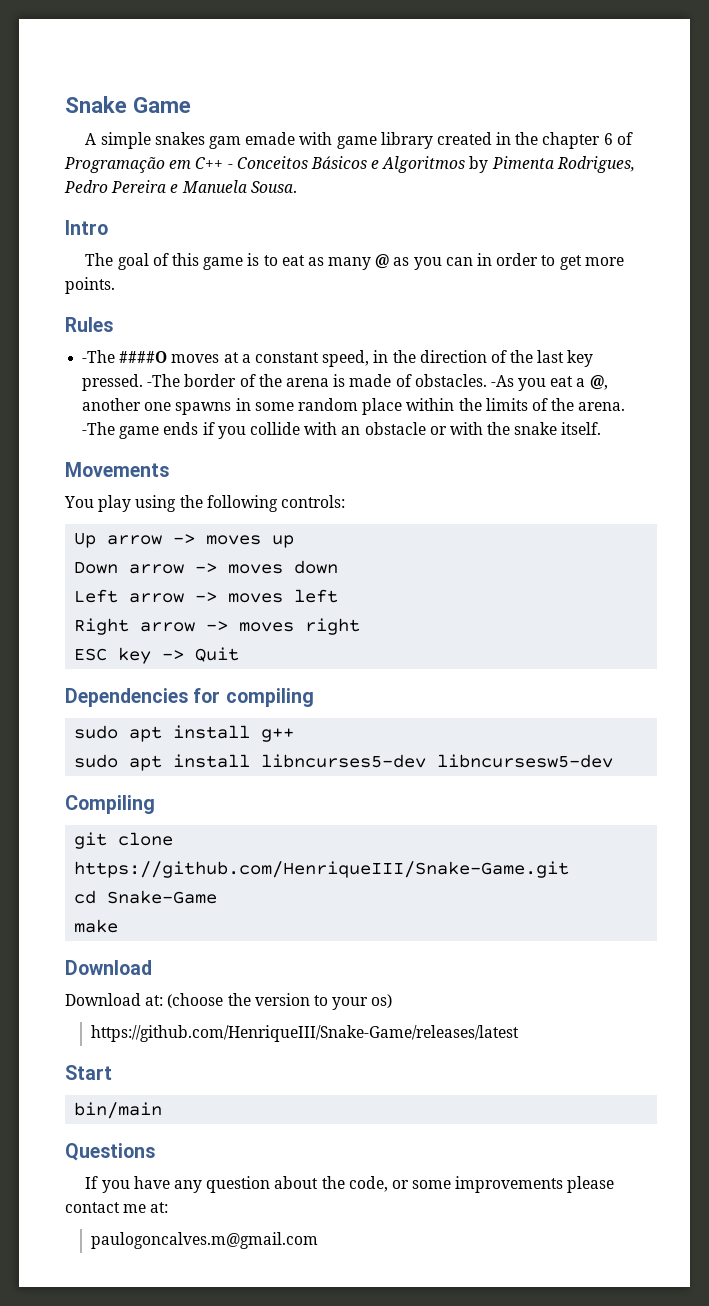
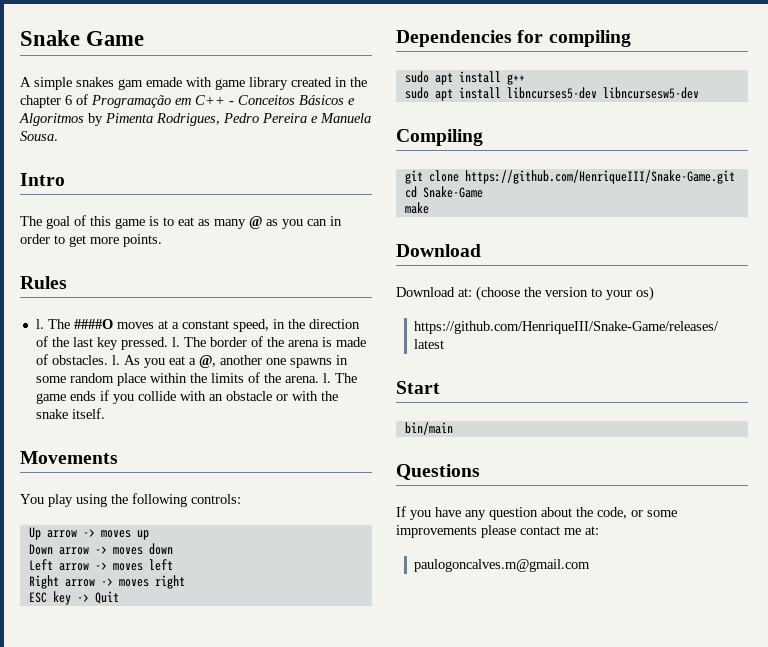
- -The ####O moves at a constant speed, in the direction of the last key pressed. -The border of the arena is made of obstacles. -As you eat a @, another one spawns in some random place within the limits of the arena. -The game ends if you collide with an obstacle or with the snake itself.
+ l. The ####O moves at a constant speed, in the direction of the last key pressed. l. The border of the arena is made of obstacles. l. As you eat a @, another one spawns in some random place within the limits of the arena. l. The game ends if you collide with an obstacle or with the snake itself.

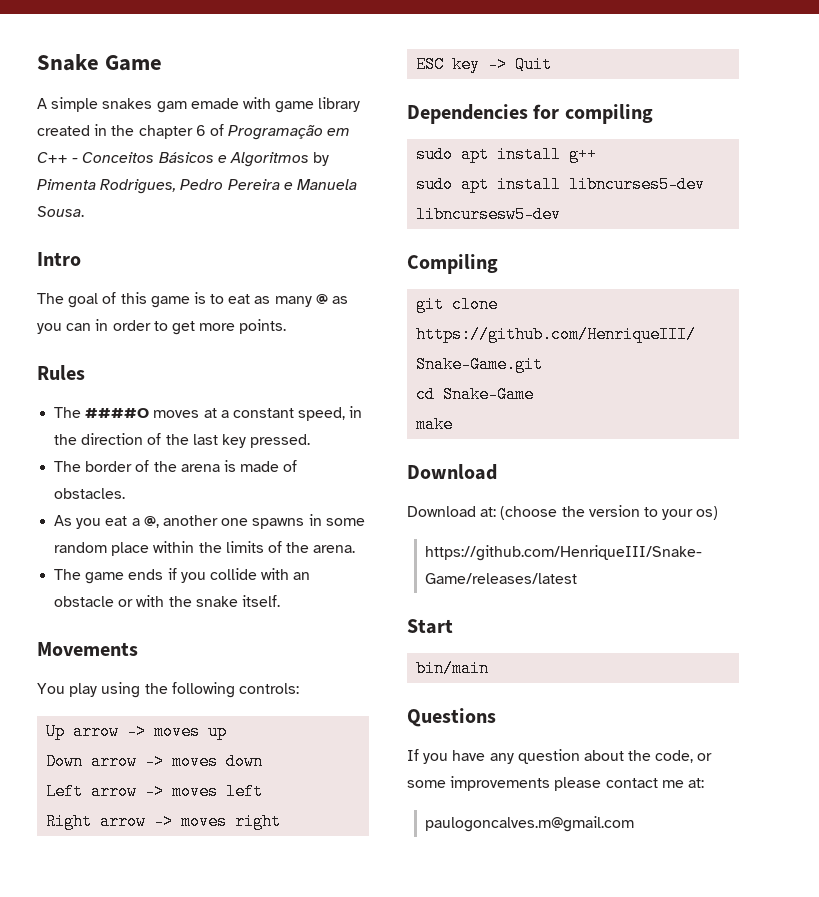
  Rules
- l. The ####O moves at a constant speed, in the direction of the last key pressed. l. The border of the arena is made of obstacles. l. As you eat a @, another one spawns in some random place within the limits of the arena. l. The game ends if you collide with an obstacle or with the snake itself.
+ The ####O moves at a constant speed, in the direction of the last key pressed.
+ The border of the arena is made of obstacles.
+ As you eat a @, another one spawns in some random place within the limits of the arena.
+ The game ends if you collide with an obstacle or with the snake itself.

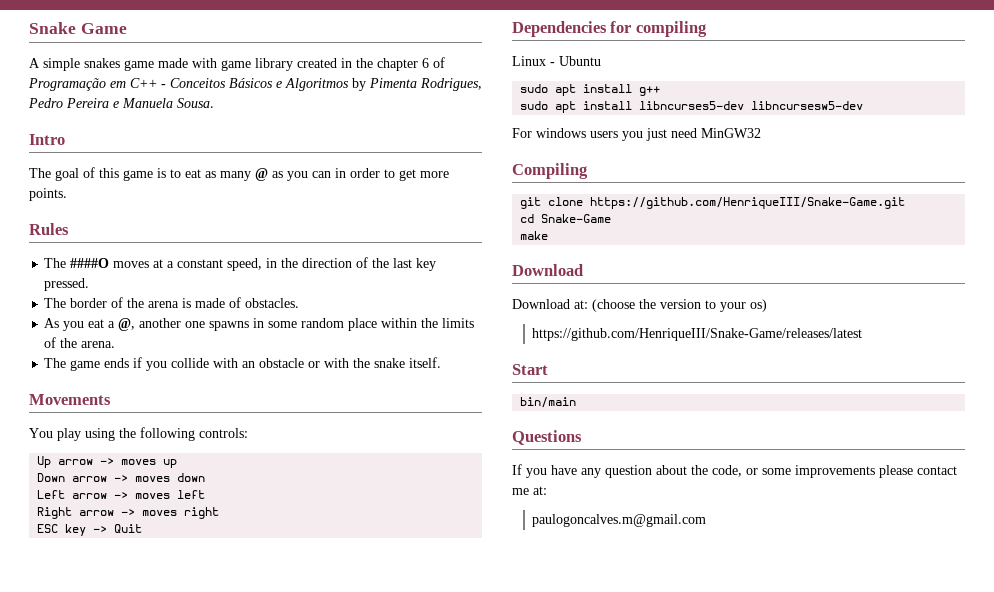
- A simple snakes gam emade with game library created in the chapter 6 of Programação em C++ - Conceitos Básicos e Algoritmos by Pimenta Rodrigues, Pedro Pereira e Manuela Sousa.
+ A simple snakes game made with game library created in the chapter 6 of Programação em C++ - Conceitos Básicos e Algoritmos by Pimenta Rodrigues, Pedro Pereira e Manuela Sousa.
+ Linux - Ubuntu
+ For windows users you just need MinGW32

